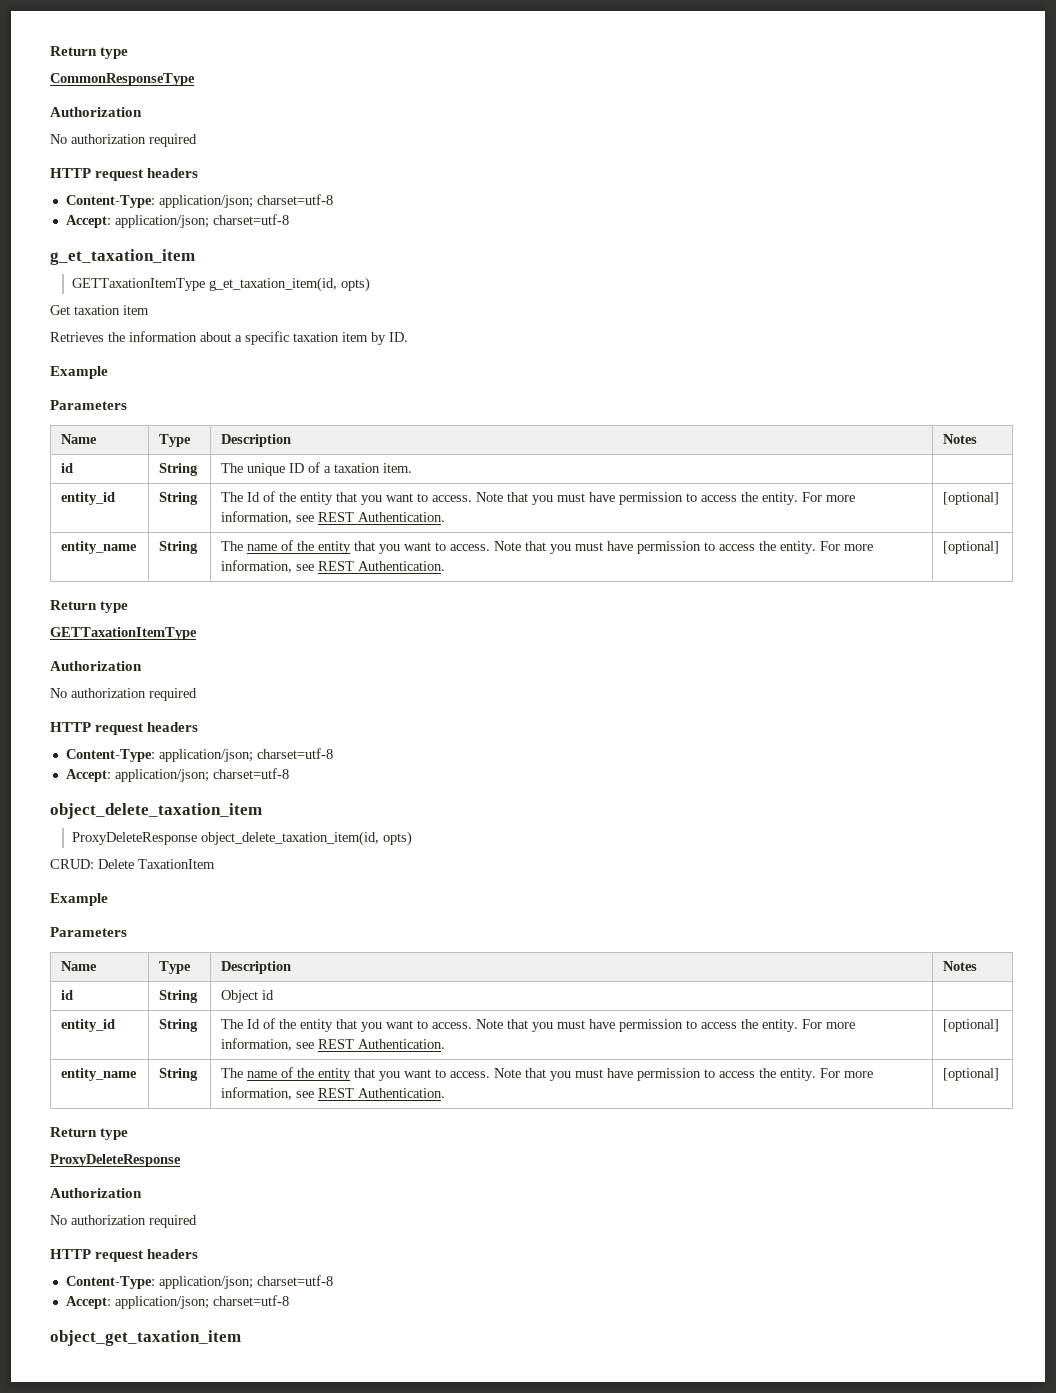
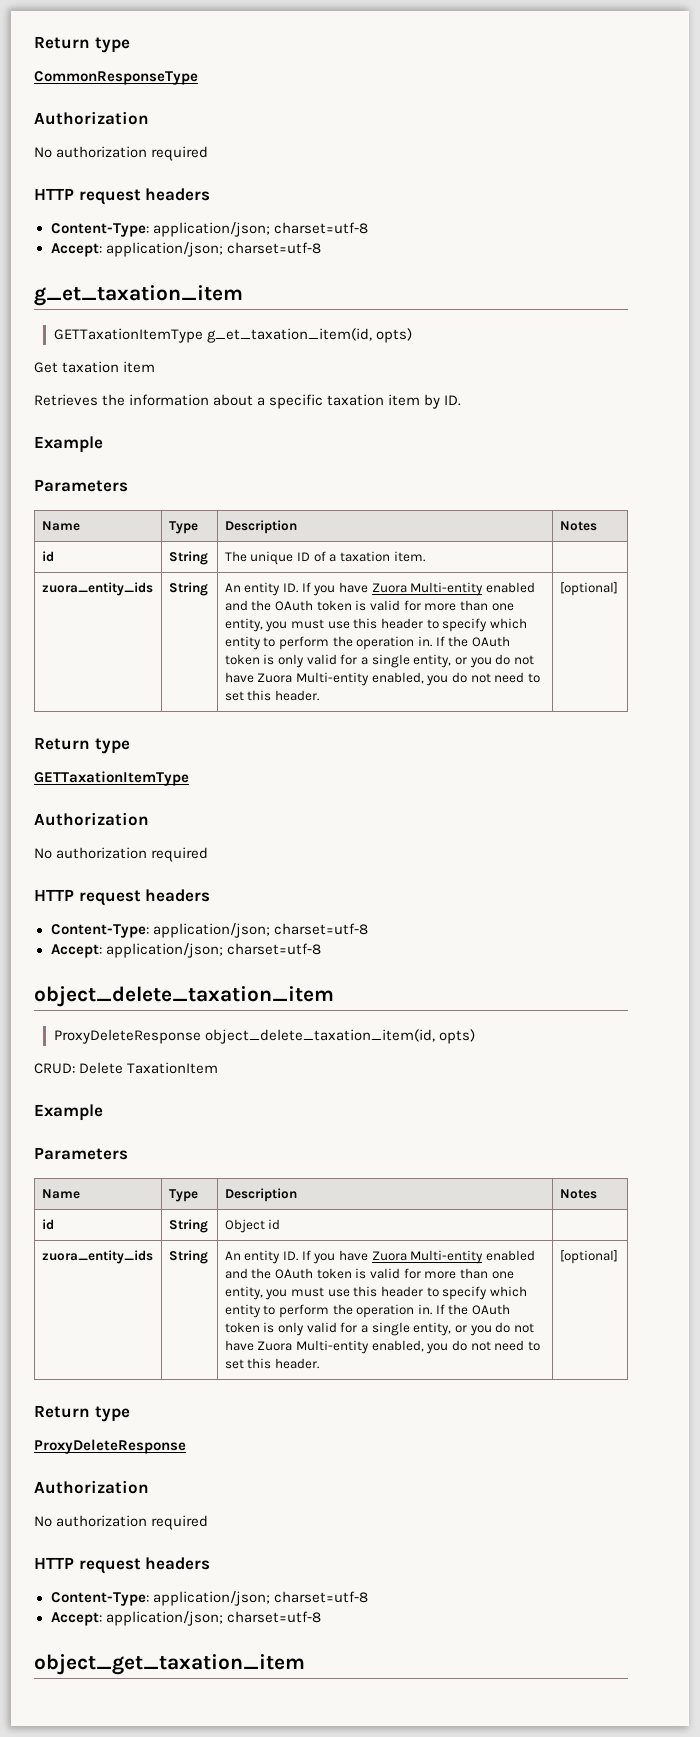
  id | String | The unique ID of a taxation item. |
- entity_id | String | The Id of the entity that you want to access. Note that you must have permission to access the entity. For more information, see REST Authentication. | [optional]
- entity_name | String | The name of the entity that you want to access. Note that you must have permission to access the entity. For more information, see REST Authentication. | [optional]
+ zuora_entity_ids | String | An entity ID. If you have Zuora Multi-entity enabled and the OAuth token is valid for more than one entity, you must use this header to specify which entity to perform the operation in. If the OAuth token is only valid for a single entity, or you do not have Zuora Multi-entity enabled, you do not need to set this header. | [optional]
  id | String | Object id |
- entity_id | String | The Id of the entity that you want to access. Note that you must have permission to access the entity. For more information, see REST Authentication. | [optional]
- entity_name | String | The name of the entity that you want to access. Note that you must have permission to access the entity. For more information, see REST Authentication. | [optional]
+ zuora_entity_ids | String | An entity ID. If you have Zuora Multi-entity enabled and the OAuth token is valid for more than one entity, you must use this header to specify which entity to perform the operation in. If the OAuth token is only valid for a single entity, or you do not have Zuora Multi-entity enabled, you do not need to set this header. | [optional]

